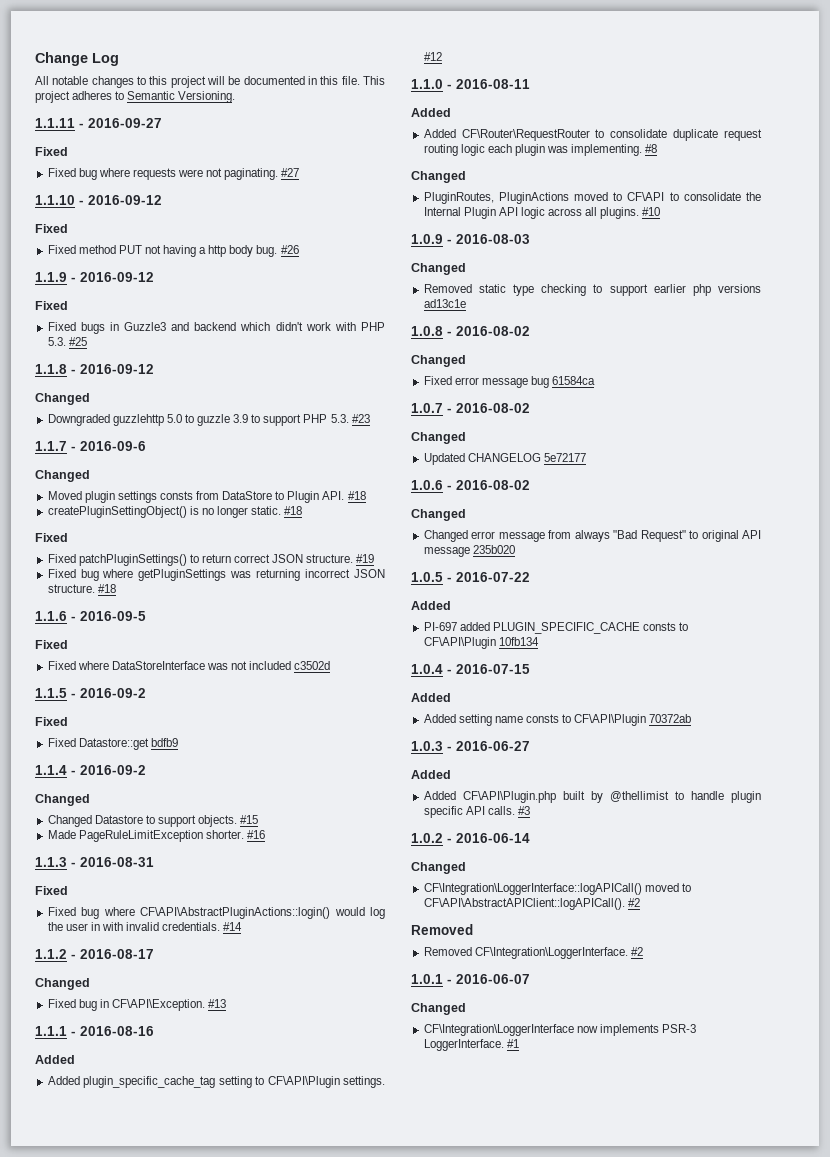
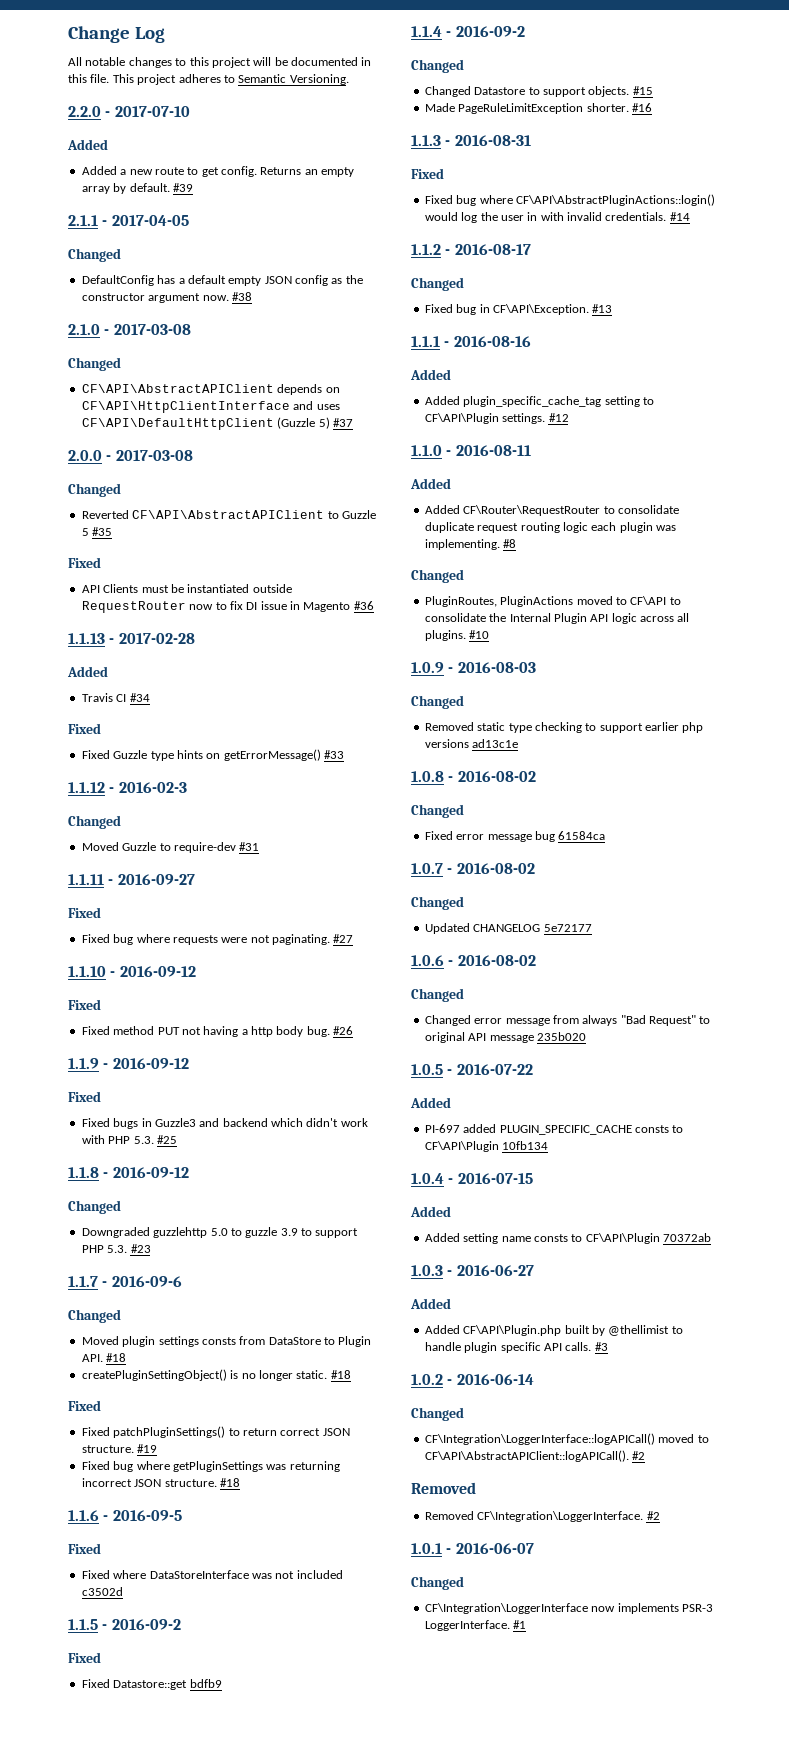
+ 2.2.0 - 2017-07-10
+ Added
+ Added a new route to get config. Returns an empty array by default. #39
+ 2.1.1 - 2017-04-05
+ Changed
+ DefaultConfig has a default empty JSON config as the constructor argument now. #38
+ 2.1.0 - 2017-03-08
+ Changed
+ CF\API\AbstractAPIClient depends on CF\API\HttpClientInterface and uses CF\API\DefaultHttpClient (Guzzle 5) #37
+ 2.0.0 - 2017-03-08
+ Changed
+ Reverted CF\API\AbstractAPIClient to Guzzle 5 #35
+ Fixed
+ API Clients must be instantiated outside RequestRouter now to fix DI issue in Magento #36
+ 1.1.13 - 2017-02-28
+ Added
+ Travis CI #34
+ Fixed
+ Fixed Guzzle type hints on getErrorMessage() #33
+ 1.1.12 - 2016-02-3
+ Changed
+ Moved Guzzle to require-dev #31

